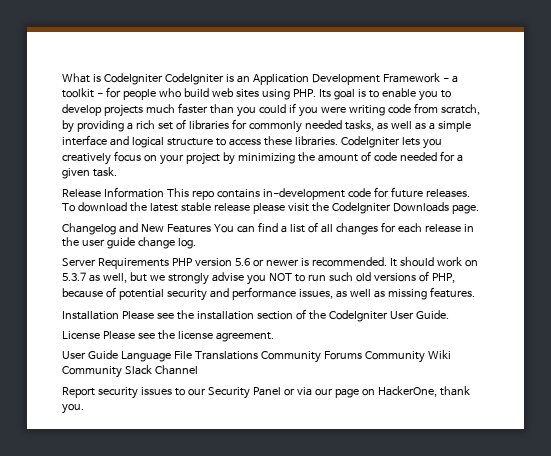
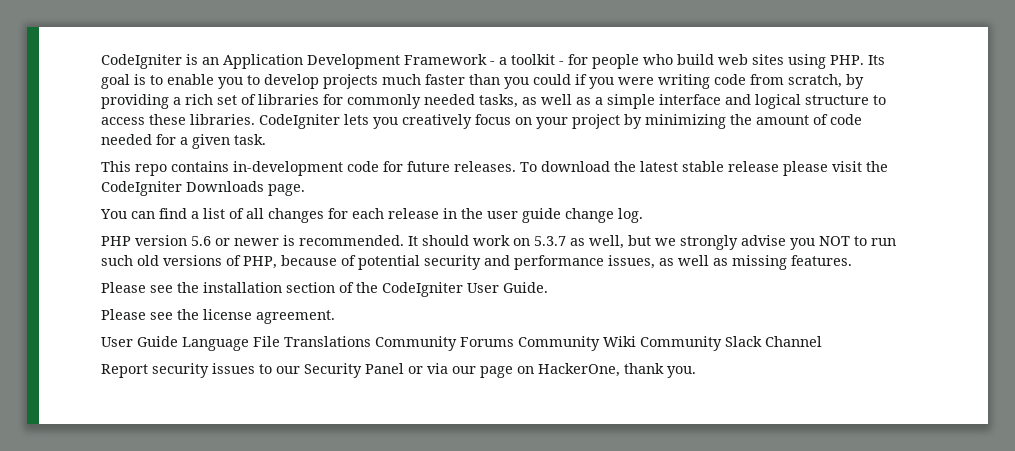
- What is CodeIgniter CodeIgniter is an Application Development Framework - a toolkit - for people who build web sites using PHP. Its goal is to enable you to develop projects much faster than you could if you were writing code from scratch, by providing a rich set of libraries for commonly needed tasks, as well as a simple interface and logical structure to access these libraries.
+ CodeIgniter is an Application Development Framework - a toolkit - for people who build web sites using PHP. Its goal is to enable you to develop projects much faster than you could if you were writing code from scratch, by providing a rich set of libraries for commonly needed tasks, as well as a simple interface and logical structure to access these libraries.
- Release Information This repo contains in-development code for future releases.
+ This repo contains in-development code for future releases.
- Changelog and New Features You can find a list of all changes for each release in the user guide change log.
+ You can find a list of all changes for each release in the user guide change log.
- Server Requirements PHP version 5.6 or newer is recommended.
+ PHP version 5.6 or newer is recommended.
- Installation Please see the installation section of the CodeIgniter User Guide.
+ Please see the installation section of the CodeIgniter User Guide.
- License Please see the license agreement.
+ Please see the license agreement.

